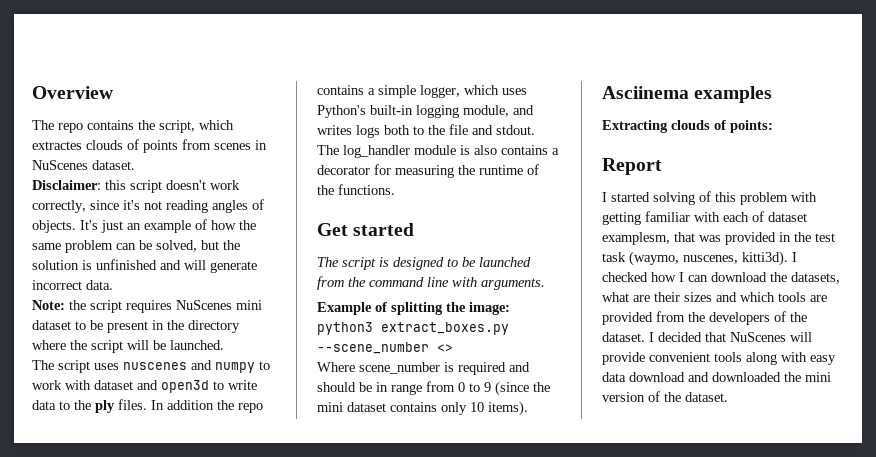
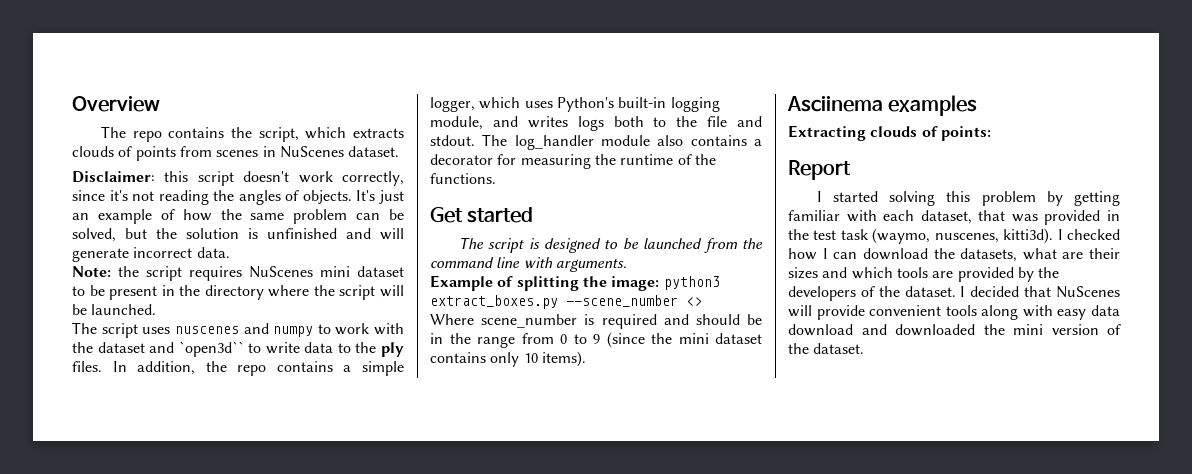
- The repo contains the script, which extractes clouds of points from scenes in NuScenes dataset.
+ The repo contains the script, which extracts clouds of points from scenes in NuScenes dataset.
- Disclaimer: this script doesn't work correctly, since it's not reading angles of objects.
+ Disclaimer: this script doesn't work correctly, since it's not reading the angles of objects.
- The script uses nuscenes and numpy to work with dataset and open3d to write data to the ply files.
+ The script uses nuscenes and numpy to work with the dataset and `open3d`` to write data to the ply files.
- In addition the repo contains a simple logger, which uses Python's built-in logging module, and writes logs both to the file and stdout.
+ In addition, the repo contains a simple logger, which uses Python's built-in logging module, and writes logs both to the file and stdout.
- The log_handler module is also contains a decorator for measuring the runtime of the functions.
+ The log_handler module also contains a decorator for measuring the runtime of the functions.
- Where scene_number is required and should be in range from 0 to 9 (since the mini dataset contains only 10 items).
+ Where scene_number is required and should be in the range from 0 to 9 (since the mini dataset contains only 10 items).
- I started solving of this problem with getting familiar with each of dataset examplesm, that was provided in the test task (waymo, nuscenes, kitti3d).
+ I started solving this problem by getting familiar with each dataset, that was provided in the test task (waymo, nuscenes, kitti3d).
- I checked how I can download the datasets, what are their sizes and which tools are provided from the developers of the dataset.
+ I checked how I can download the datasets, what are their sizes and which tools are provided by the developers of the dataset.

